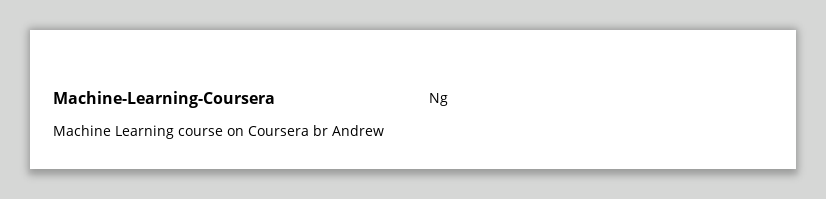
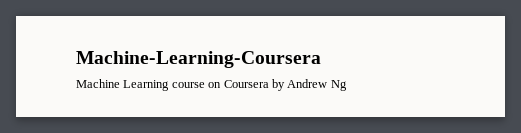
- Machine Learning course on Coursera br Andrew Ng
+ Machine Learning course on Coursera by Andrew Ng

